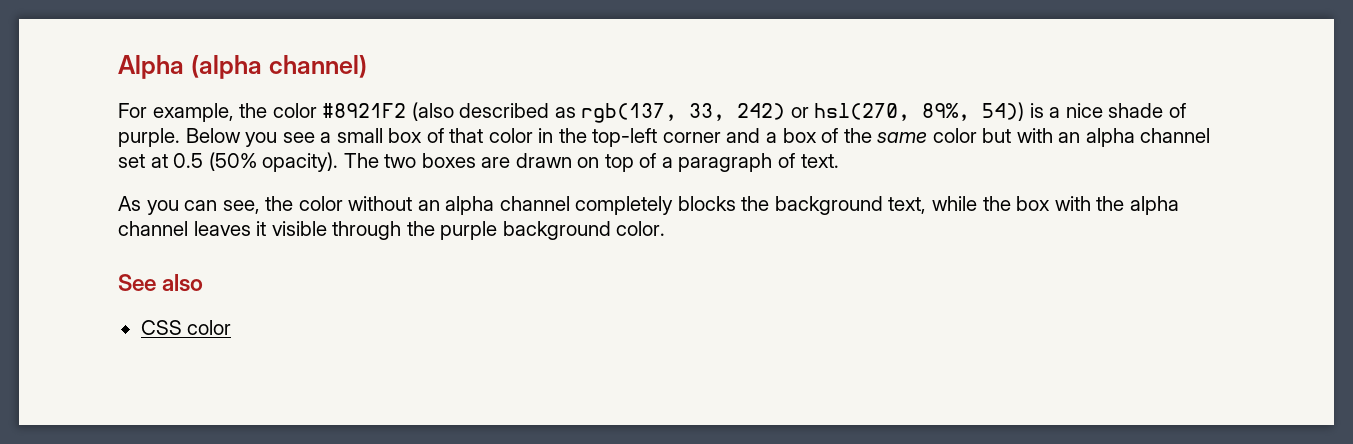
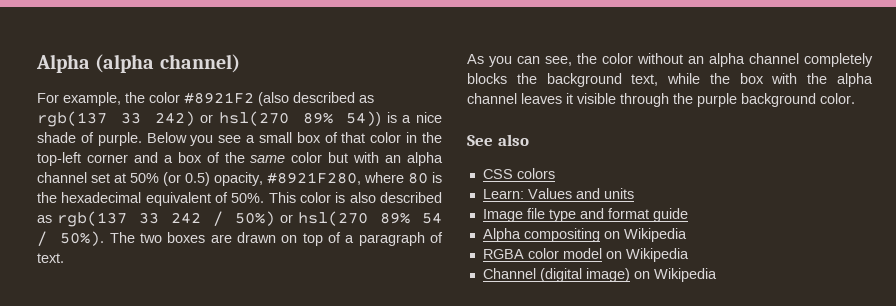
- For example, the color #8921F2 (also described as rgb(137, 33, 242) or hsl(270, 89%, 54)) is a nice shade of purple.
+ For example, the color #8921F2 (also described as rgb(137 33 242) or hsl(270 89% 54)) is a nice shade of purple.
- Below you see a small box of that color in the top-left corner and a box of the same color but with an alpha channel set at 0.5 (50% opacity).
+ Below you see a small box of that color in the top-left corner and a box of the same color but with an alpha channel set at 50% (or 0.5) opacity, #8921F280, where 80 is the hexadecimal equivalent of 50%. This color is also described as rgb(137 33 242 / 50%) or hsl(270 89% 54 / 50%).
- CSS color
+ CSS colors
+ Learn: Values and units
+ Image file type and format guide
+ Alpha compositing on Wikipedia
+ RGBA color model on Wikipedia
+ Channel (digital image) on Wikipedia

